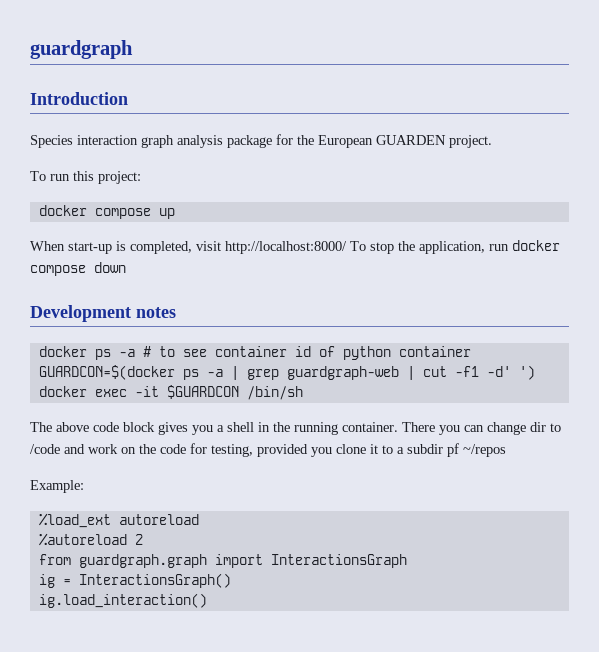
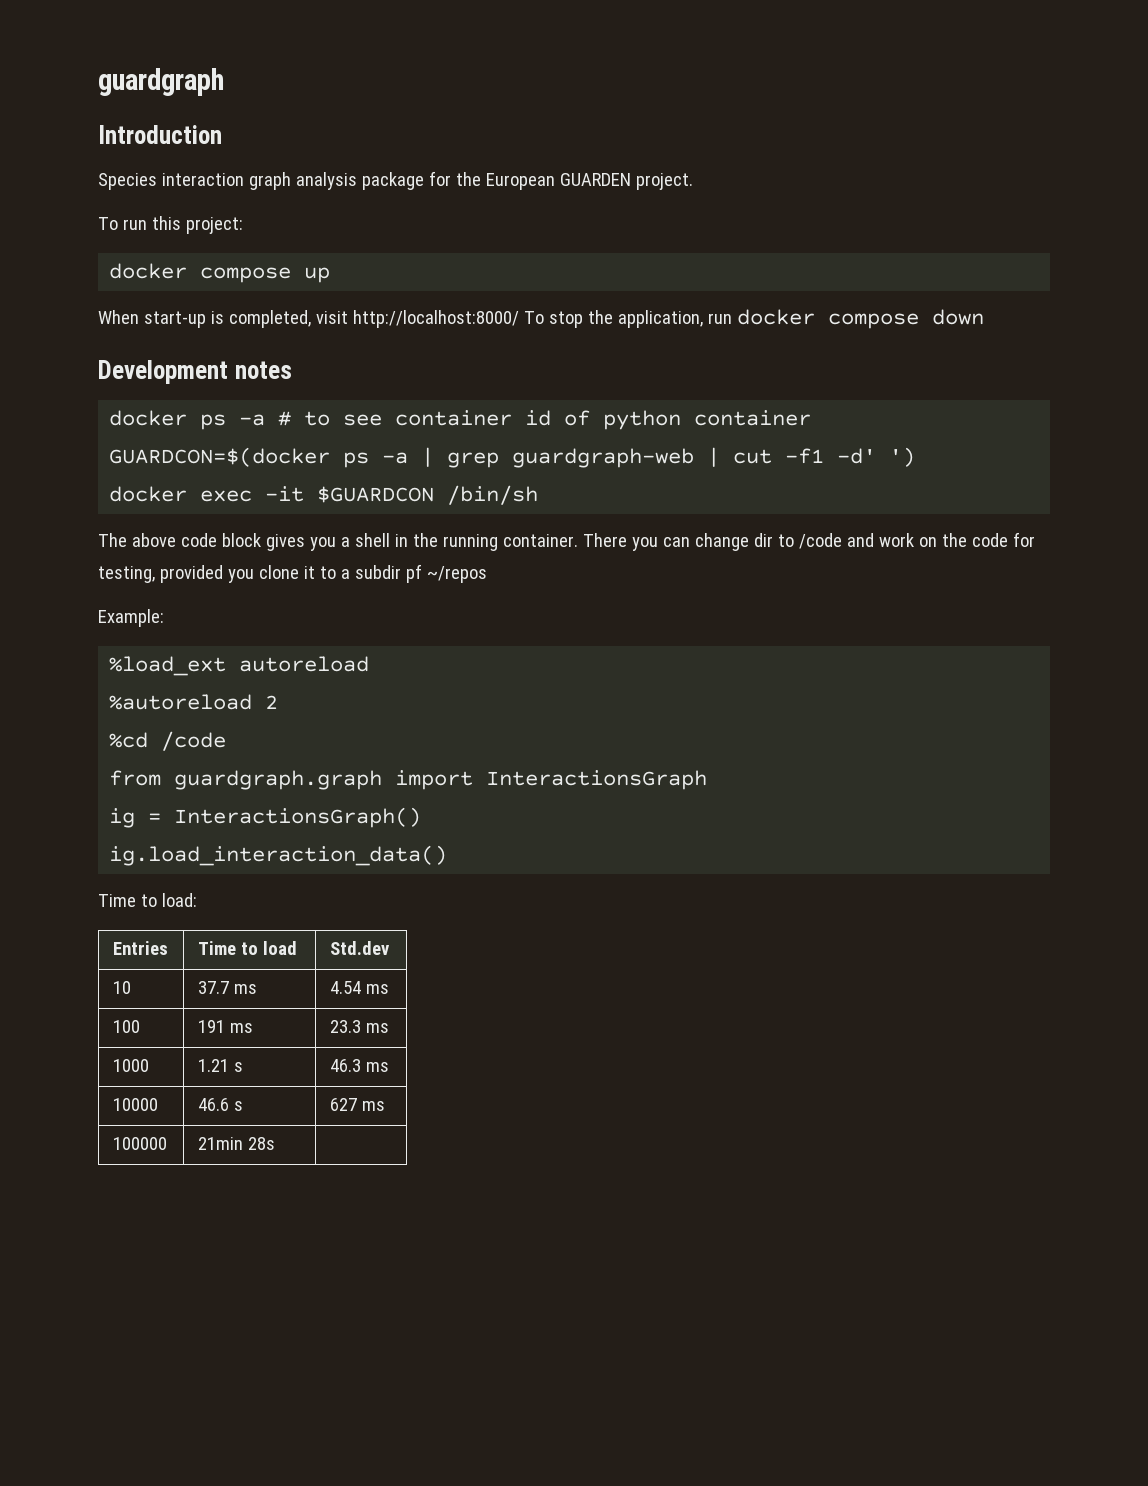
+ %cd /code
- ig.load_interaction()
+ ig.load_interaction_data()
+ Time to load:
+ Entries | Time to load | Std.dev
+ 10 | 37.7 ms | 4.54 ms
+ 100 | 191 ms | 23.3 ms
+ 1000 | 1.21 s | 46.3 ms
+ 10000 | 46.6 s | 627 ms
+ 100000 | 21min 28s |

